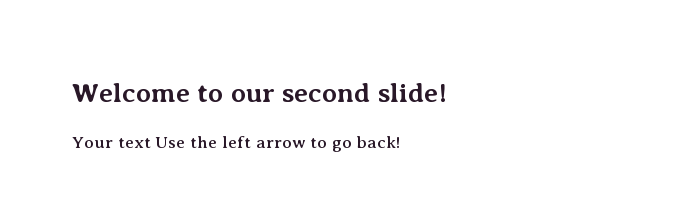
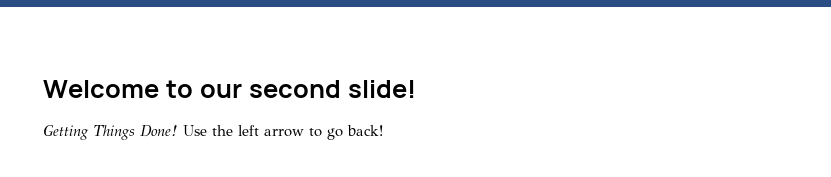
- Your text Use the left arrow to go back!
+ Getting Things Done! Use the left arrow to go back!

